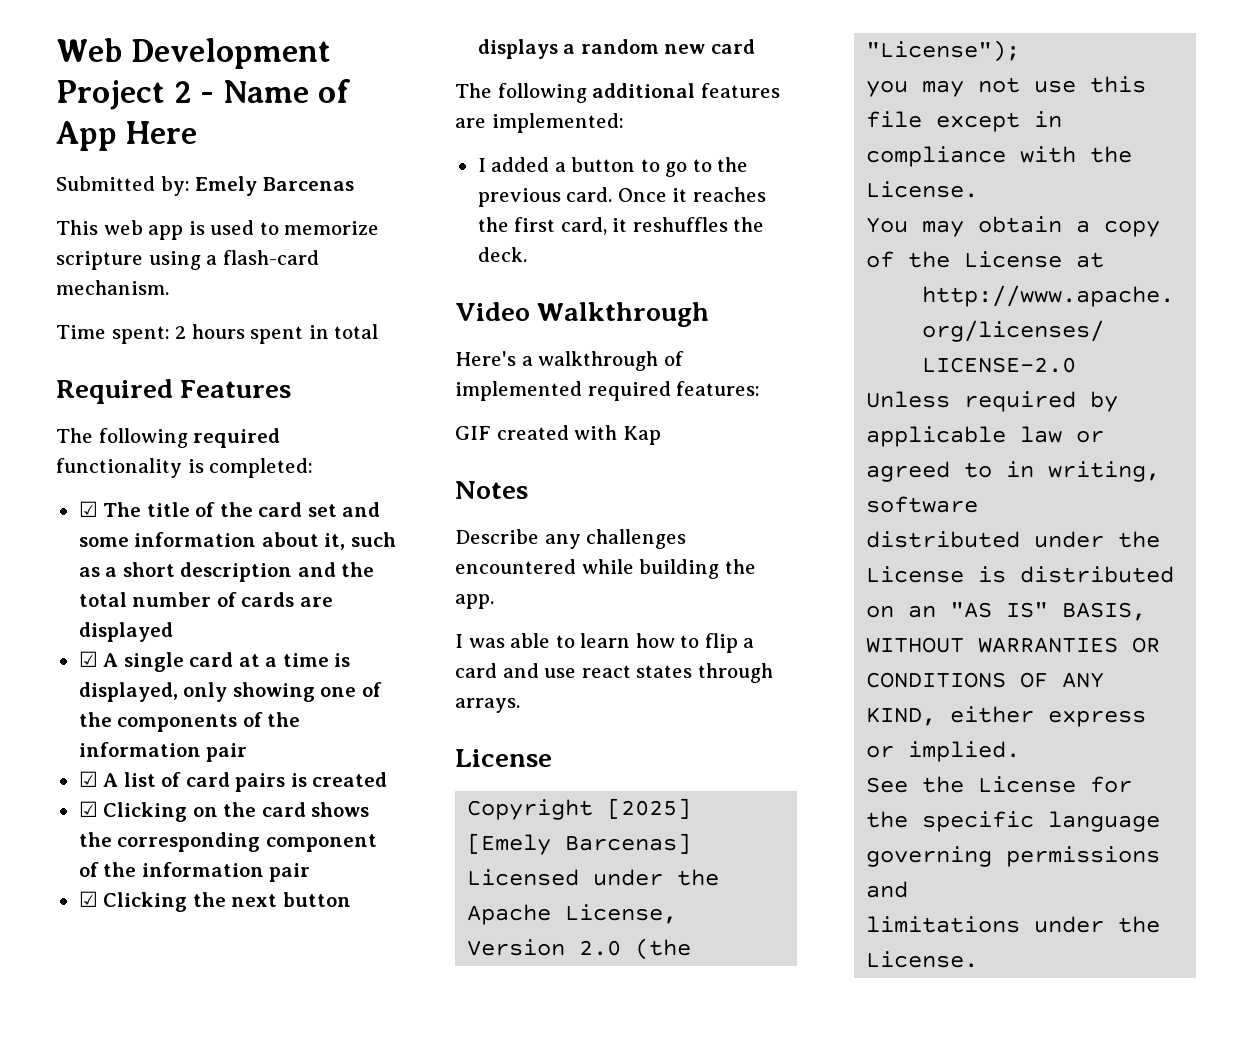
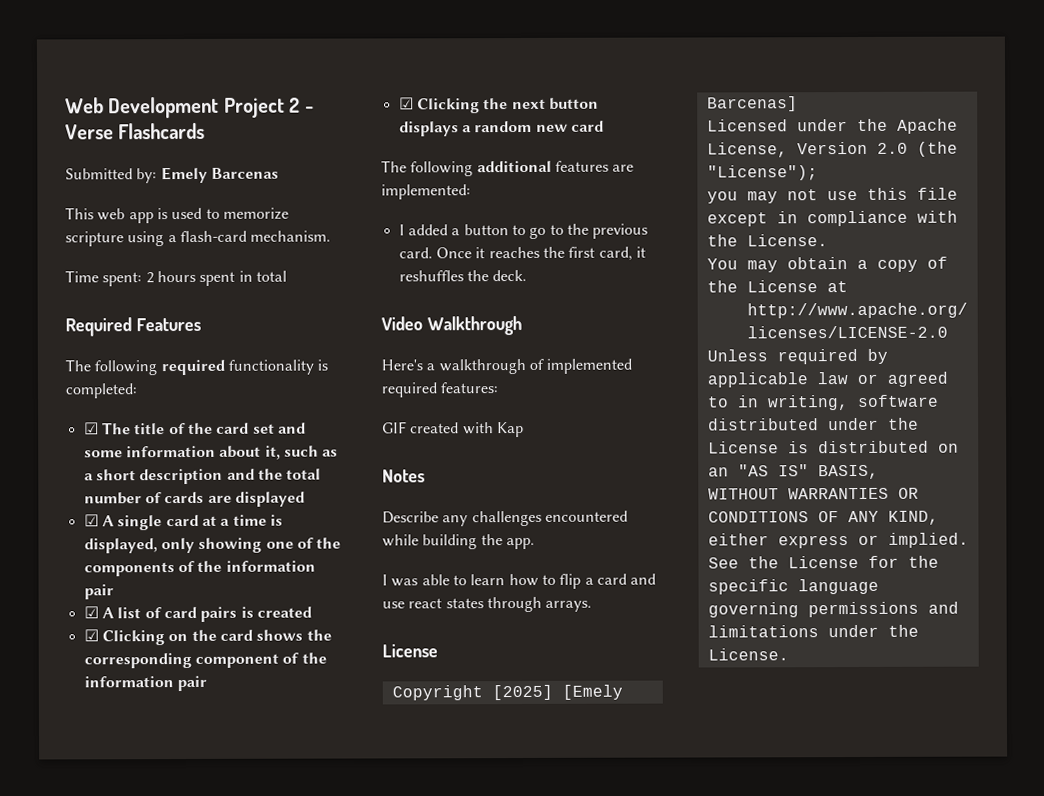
- Web Development Project 2 - Name of App Here
+ Web Development Project 2 - Verse Flashcards

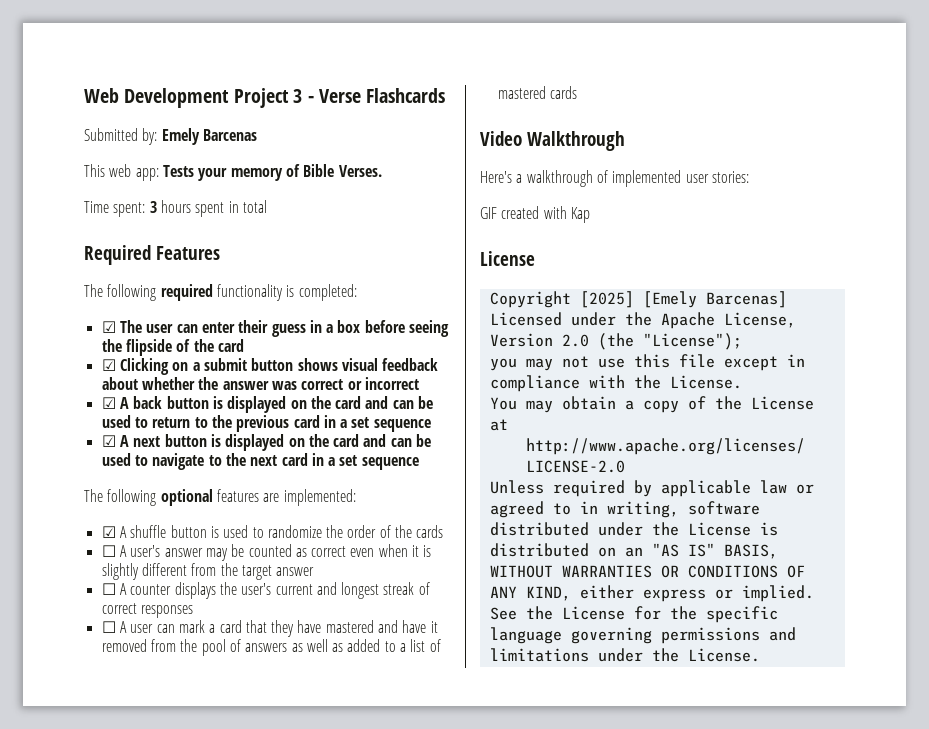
- Web Development Project 2 - Verse Flashcards
+ Web Development Project 3 - Verse Flashcards
- This web app is used to memorize scripture using a flash-card mechanism.
+ This web app: Tests your memory of Bible Verses.
- Time spent: 2 hours spent in total
+ Time spent: 3 hours spent in total
- ☑ The title of the card set and some information about it, such as a short description and the total number of cards are displayed
- ☑ A single card at a time is displayed, only showing one of the components of the information pair
- ☑ A list of card pairs is created
- ☑ Clicking on the card shows the corresponding component of the information pair
- ☑ Clicking the next button displays a random new card
- The following additional features are implemented:
+ ☑ The user can enter their guess in a box before seeing the flipside of the card
+ ☑ Clicking on a submit button shows visual feedback about whether the answer was correct or incorrect
+ ☑ A back button is displayed on the card and can be used to return to the previous card in a set sequence
+ ☑ A next button is displayed on the card and can be used to navigate to the next card in a set sequence
+ The following optional features are implemented:
- I added a button to go to the previous card. Once it reaches the first card, it reshuffles the deck.
+ ☑ A shuffle button is used to randomize the order of the cards
+ ☐ A user's answer may be counted as correct even when it is slightly different from the target answer
+ ☐ A counter displays the user's current and longest streak of correct responses
+ ☐ A user can mark a card that they have mastered and have it removed from the pool of answers as well as added to a list of mastered cards
- Here's a walkthrough of implemented required features:
+ Here's a walkthrough of implemented user stories:
- Notes
- Describe any challenges encountered while building the app.
- I was able to learn how to flip a card and use react states through arrays.

